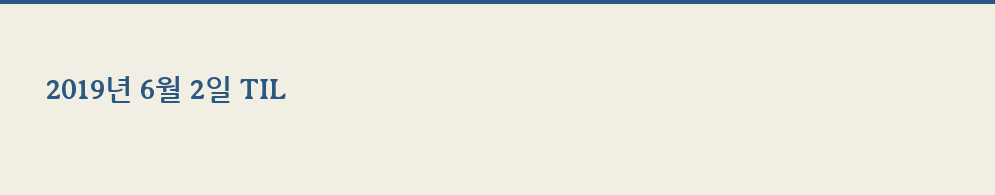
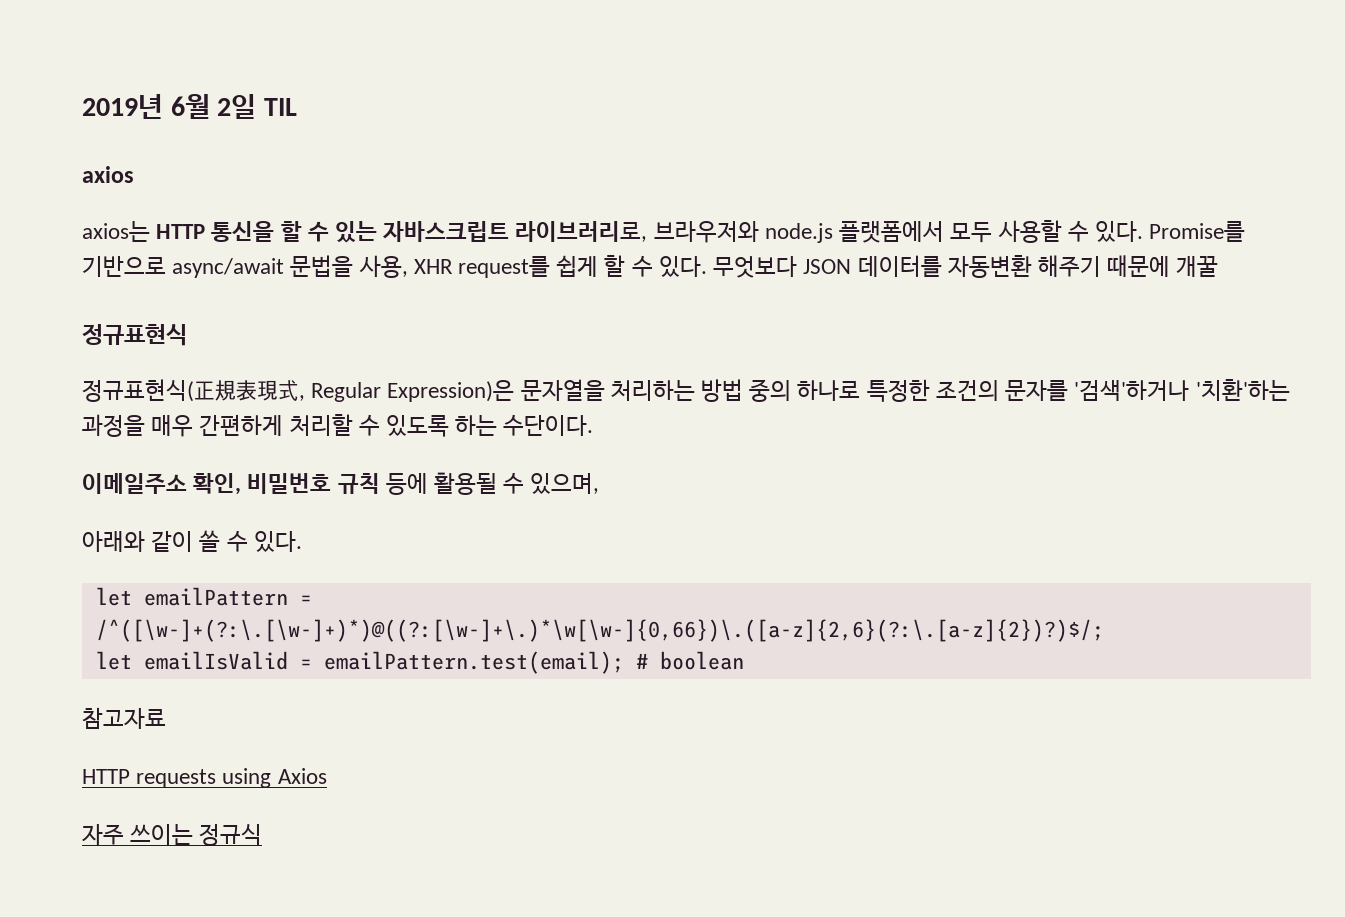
+ axios
+ axios는 HTTP 통신을 할 수 있는 자바스크립트 라이브러리로, 브라우저와 node.js 플랫폼에서 모두 사용할 수 있다. Promise를 기반으로 async/await 문법을 사용, XHR request를 쉽게 할 수 있다. 무엇보다 JSON 데이터를 자동변환 해주기 때문에 개꿀
+ 정규표현식
+ 정규표현식(正規表現式, Regular Expression)은 문자열을 처리하는 방법 중의 하나로 특정한 조건의 문자를 '검색'하거나 '치환'하는 과정을 매우 간편하게 처리할 수 있도록 하는 수단이다.
+ 이메일주소 확인, 비밀번호 규칙 등에 활용될 수 있으며,
+ 아래와 같이 쓸 수 있다.
+ let emailPattern = /^([\w-]+(?:\.[\w-]+)*)@((?:[\w-]+\.)*\w[\w-]{0,66})\.([a-z]{2,6}(?:\.[a-z]{2})?)$/;
+ let emailIsValid = emailPattern.test(email); # boolean
+ 참고자료
+ HTTP requests using Axios
+ 자주 쓰이는 정규식

